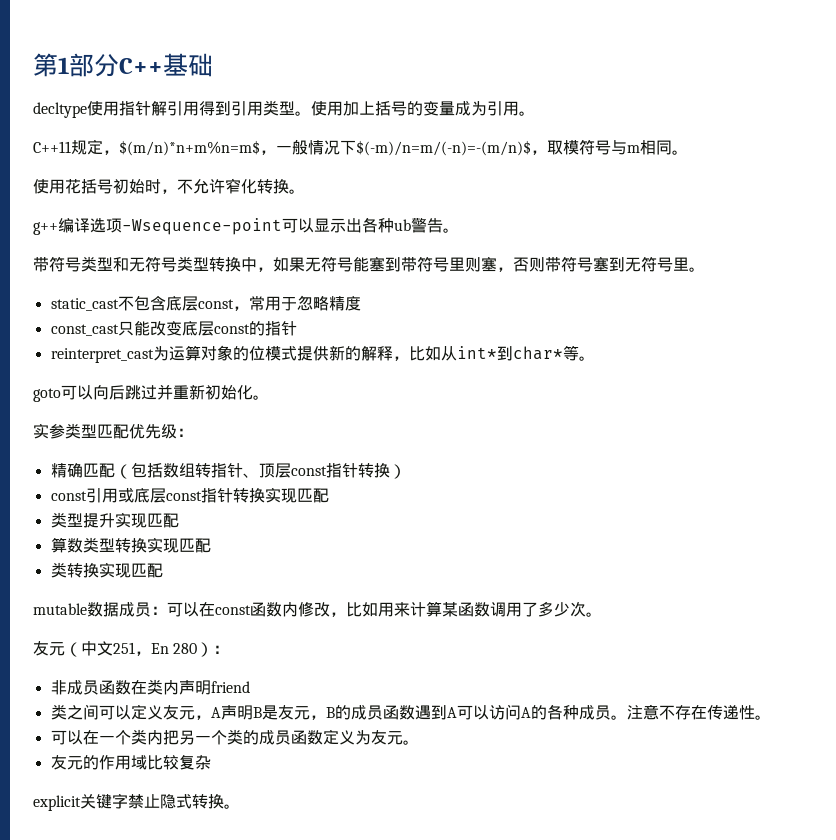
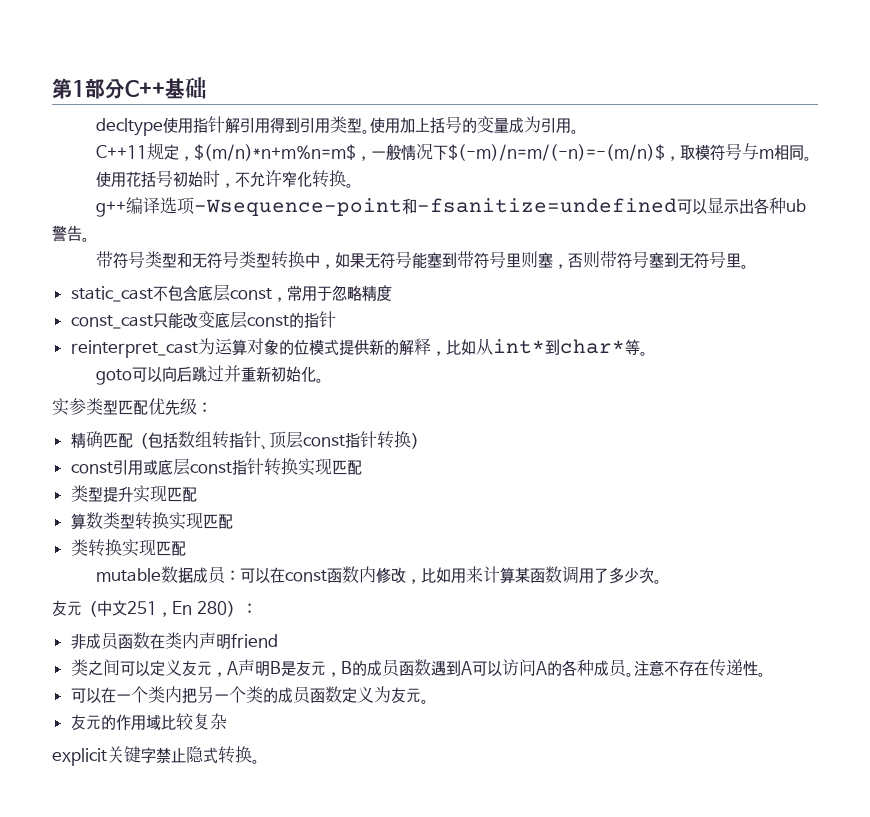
- g++编译选项-Wsequence-point可以显示出各种ub警告。
+ g++编译选项-Wsequence-point和-fsanitize=undefined可以显示出各种ub警告。

